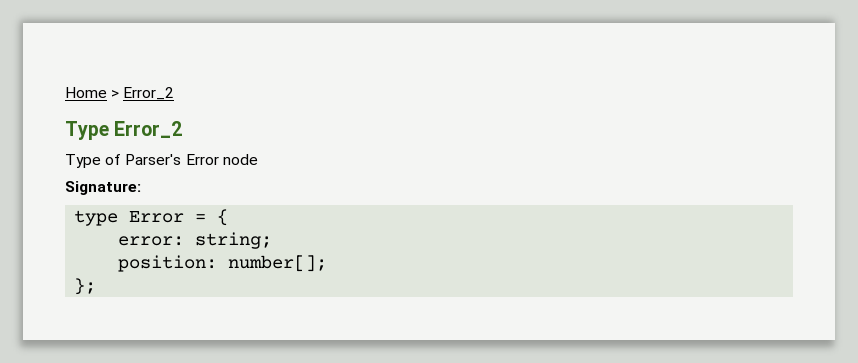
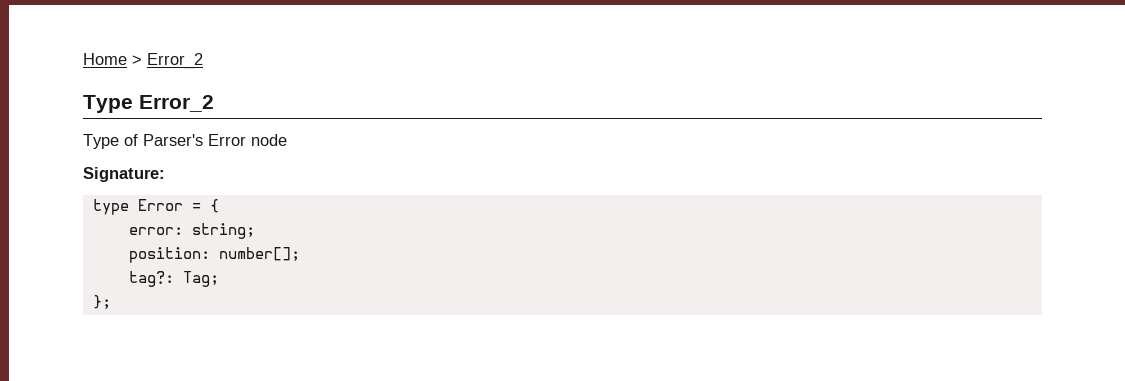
+ tag?: Tag;

